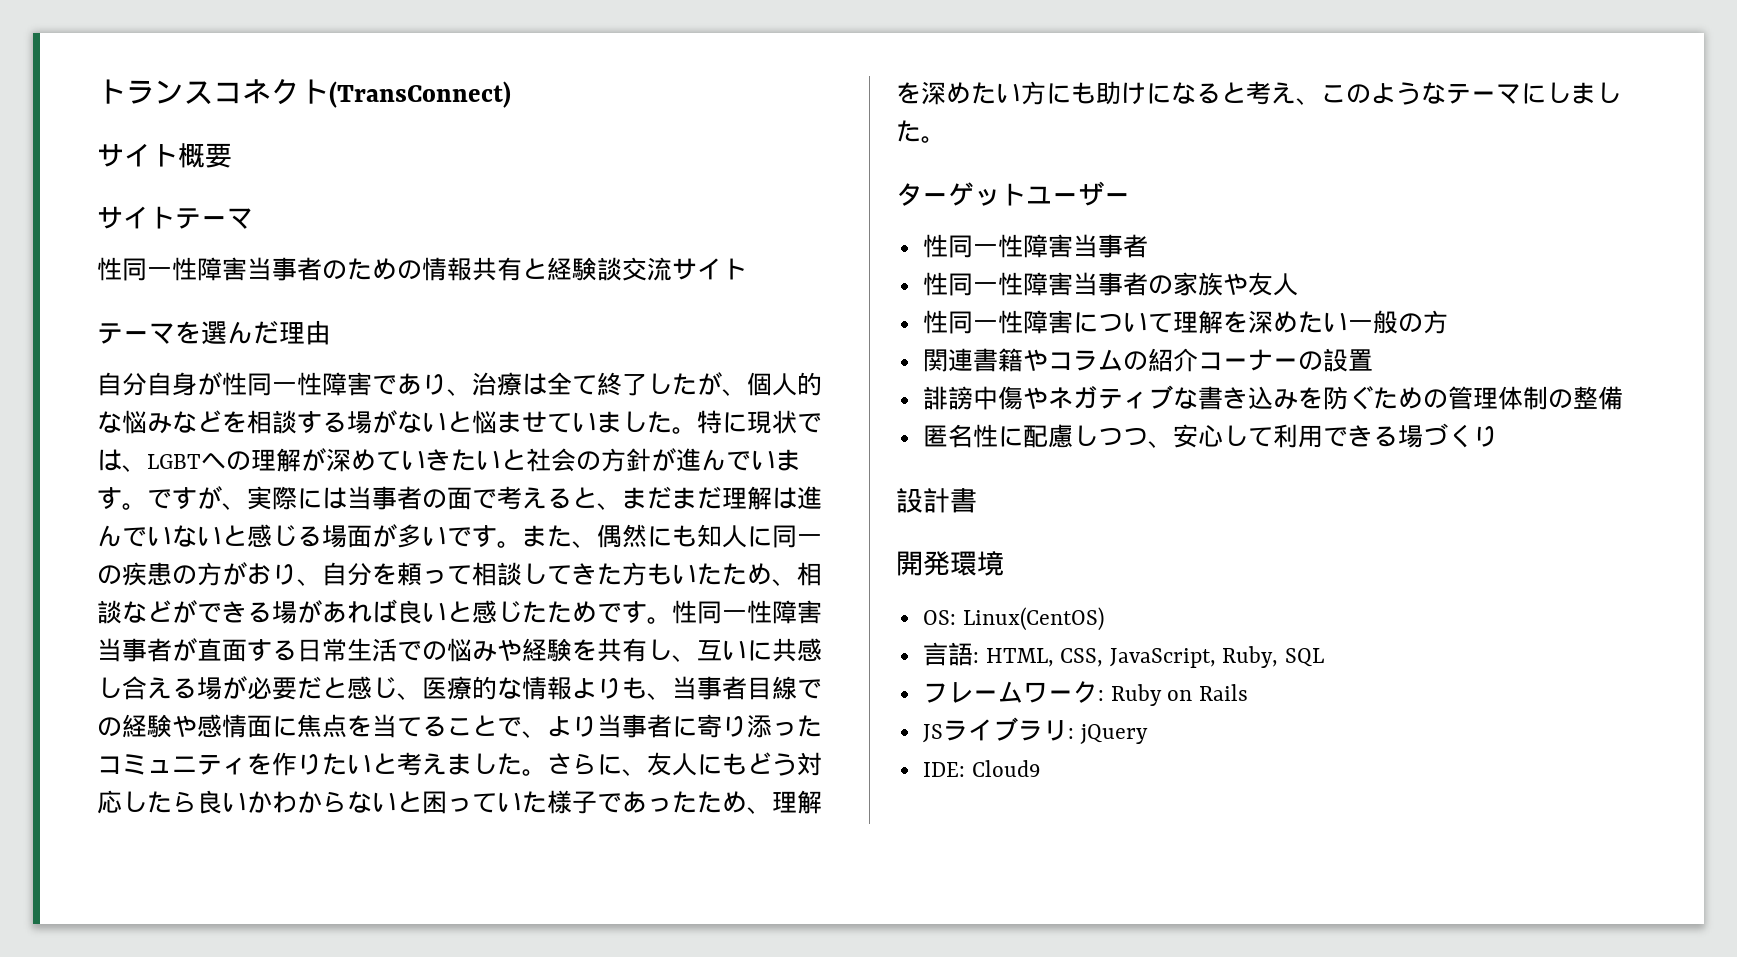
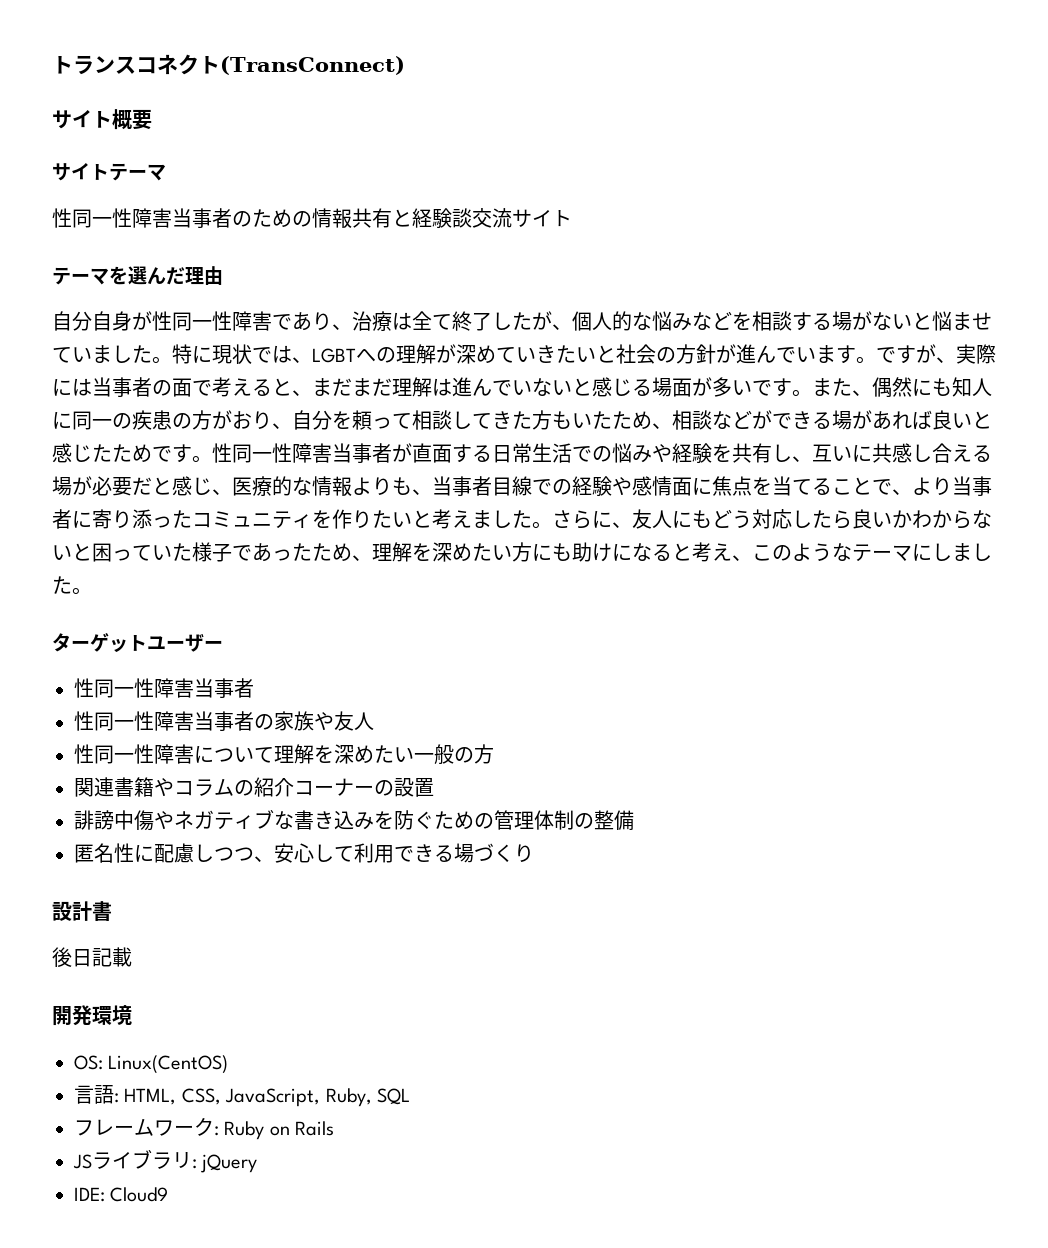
+ 後日記載

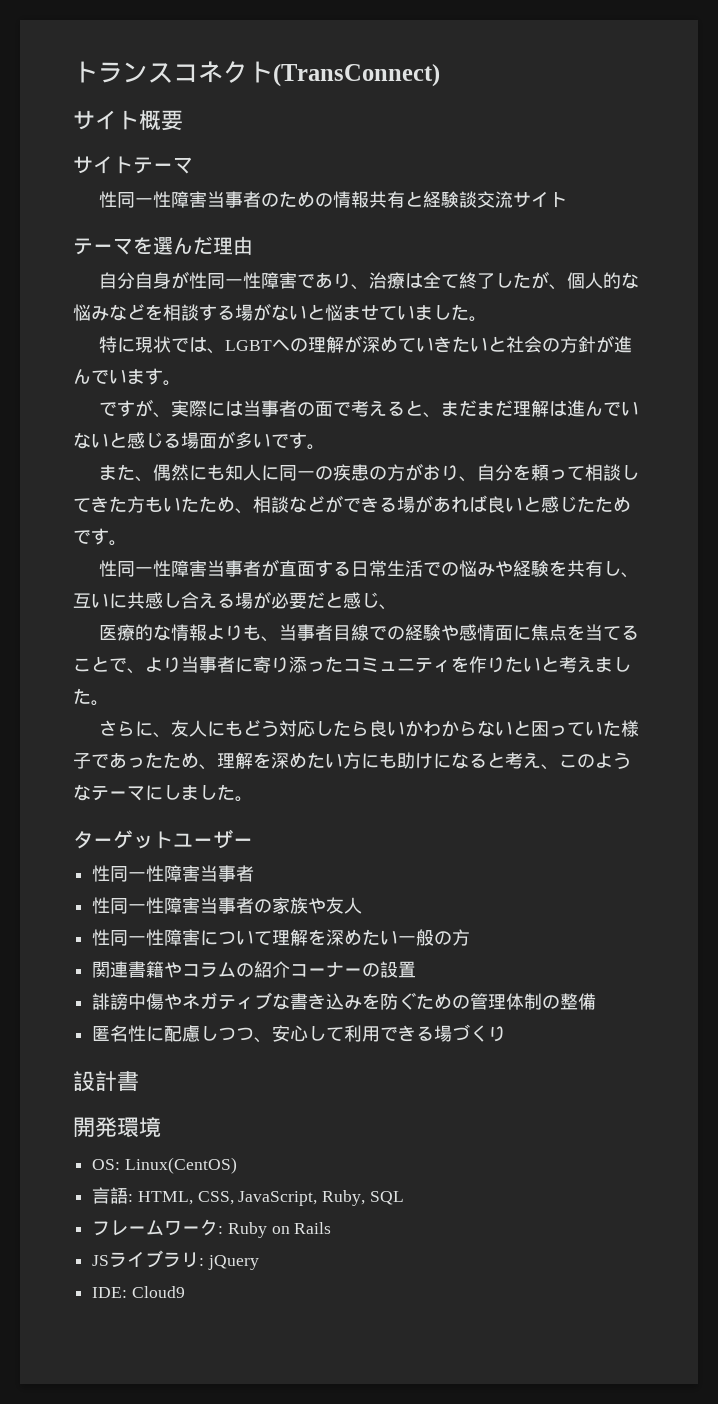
- 自分自身が性同一性障害であり、治療は全て終了したが、個人的な悩みなどを相談する場がないと悩ませていました。特に現状では、LGBTへの理解が深めていきたいと社会の方針が進んでいます。ですが、実際には当事者の面で考えると、まだまだ理解は進んでいないと感じる場面が多いです。また、偶然にも知人に同一の疾患の方がおり、自分を頼って相談してきた方もいたため、相談などができる場があれば良いと感じたためです。性同一性障害当事者が直面する日常生活での悩みや経験を共有し、互いに共感し合える場が必要だと感じ、医療的な情報よりも、当事者目線での経験や感情面に焦点を当てることで、より当事者に寄り添ったコミュニティを作りたいと考えました。さらに、友人にもどう対応したら良いかわからないと困っていた様子であったため、理解を深めたい方にも助けになると考え、このようなテーマにしました。
+ 自分自身が性同一性障害であり、治療は全て終了したが、個人的な悩みなどを相談する場がないと悩ませていました。
+ 特に現状では、LGBTへの理解が深めていきたいと社会の方針が進んでいます。
+ ですが、実際には当事者の面で考えると、まだまだ理解は進んでいないと感じる場面が多いです。
+ また、偶然にも知人に同一の疾患の方がおり、自分を頼って相談してきた方もいたため、相談などができる場があれば良いと感じたためです。
+ 性同一性障害当事者が直面する日常生活での悩みや経験を共有し、互いに共感し合える場が必要だと感じ、
+ 医療的な情報よりも、当事者目線での経験や感情面に焦点を当てることで、より当事者に寄り添ったコミュニティを作りたいと考えました。
+ さらに、友人にもどう対応したら良いかわからないと困っていた様子であったため、理解を深めたい方にも助けになると考え、このようなテーマにしました。
- 後日記載

